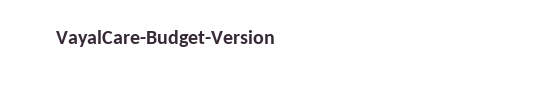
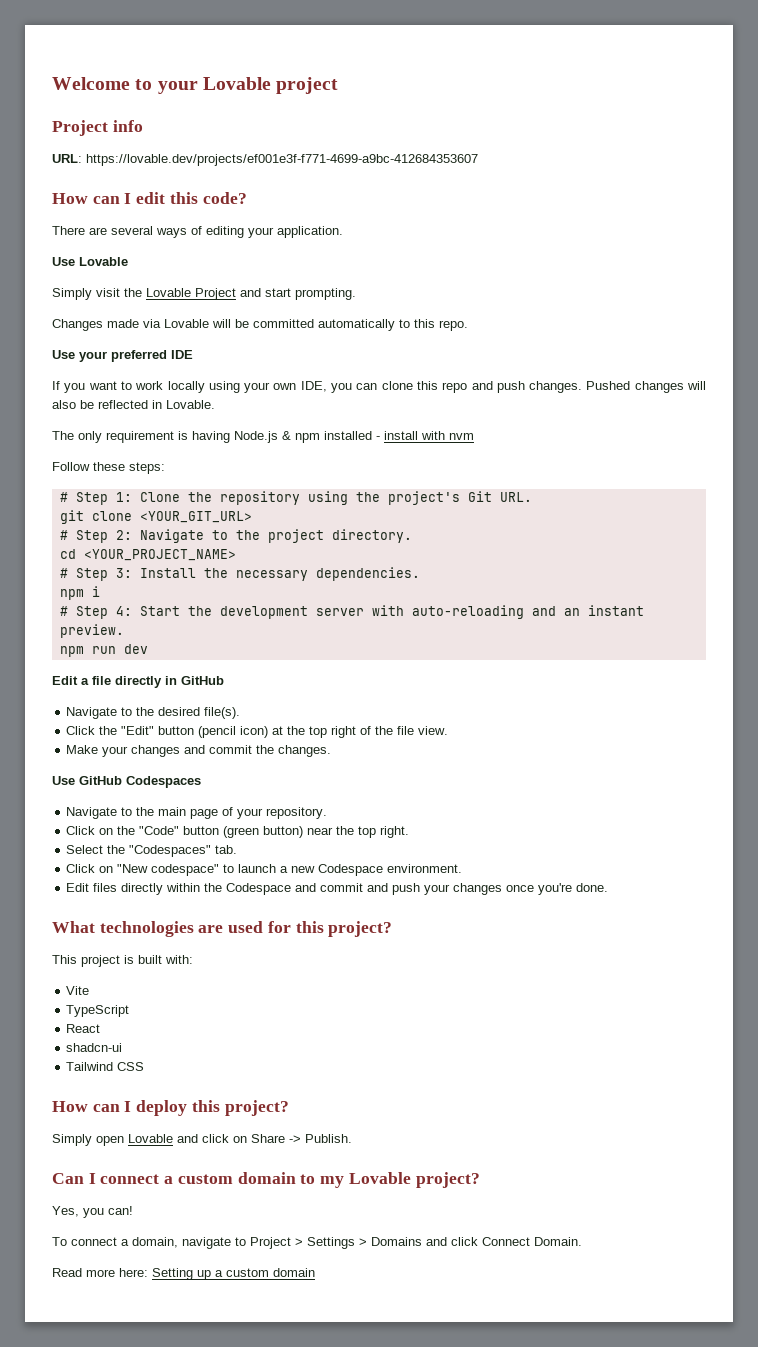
- VayalCare-Budget-Version
+ Welcome to your Lovable project
+ Project info
+ URL: https://lovable.dev/projects/ef001e3f-f771-4699-a9bc-412684353607
+ How can I edit this code?
+ There are several ways of editing your application.
+ Use Lovable
+ Simply visit the Lovable Project and start prompting.
+ Changes made via Lovable will be committed automatically to this repo.
+ Use your preferred IDE
+ If you want to work locally using your own IDE, you can clone this repo and push changes. Pushed changes will also be reflected in Lovable.
+ The only requirement is having Node.js & npm installed - install with nvm
+ Follow these steps:
+ # Step 1: Clone the repository using the project's Git URL.
+ git clone <YOUR_GIT_URL>
+ # Step 2: Navigate to the project directory.
+ cd <YOUR_PROJECT_NAME>
+ # Step 3: Install the necessary dependencies.
+ npm i
+ # Step 4: Start the development server with auto-reloading and an instant preview.
+ npm run dev
+ Edit a file directly in GitHub
+ Navigate to the desired file(s).
+ Click the "Edit" button (pencil icon) at the top right of the file view.
+ Make your changes and commit the changes.
+ Use GitHub Codespaces
+ Navigate to the main page of your repository.
+ Click on the "Code" button (green button) near the top right.
+ Select the "Codespaces" tab.
+ Click on "New codespace" to launch a new Codespace environment.
+ Edit files directly within the Codespace and commit and push your changes once you're done.
+ What technologies are used for this project?
+ This project is built with:
+ Vite
+ TypeScript
+ React
+ shadcn-ui
+ Tailwind CSS
+ How can I deploy this project?
+ Simply open Lovable and click on Share -> Publish.
+ Can I connect a custom domain to my Lovable project?
+ Yes, you can!
+ To connect a domain, navigate to Project > Settings > Domains and click Connect Domain.
+ Read more here: Setting up a custom domain

